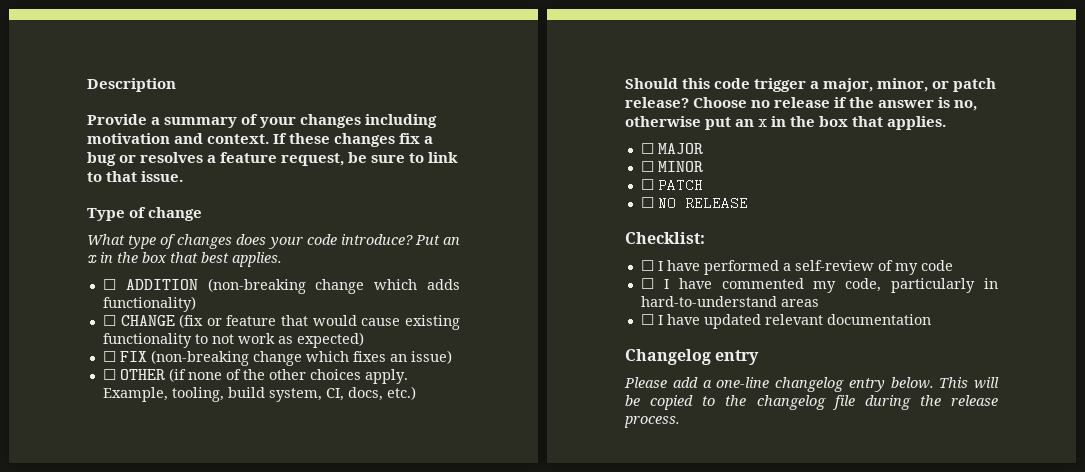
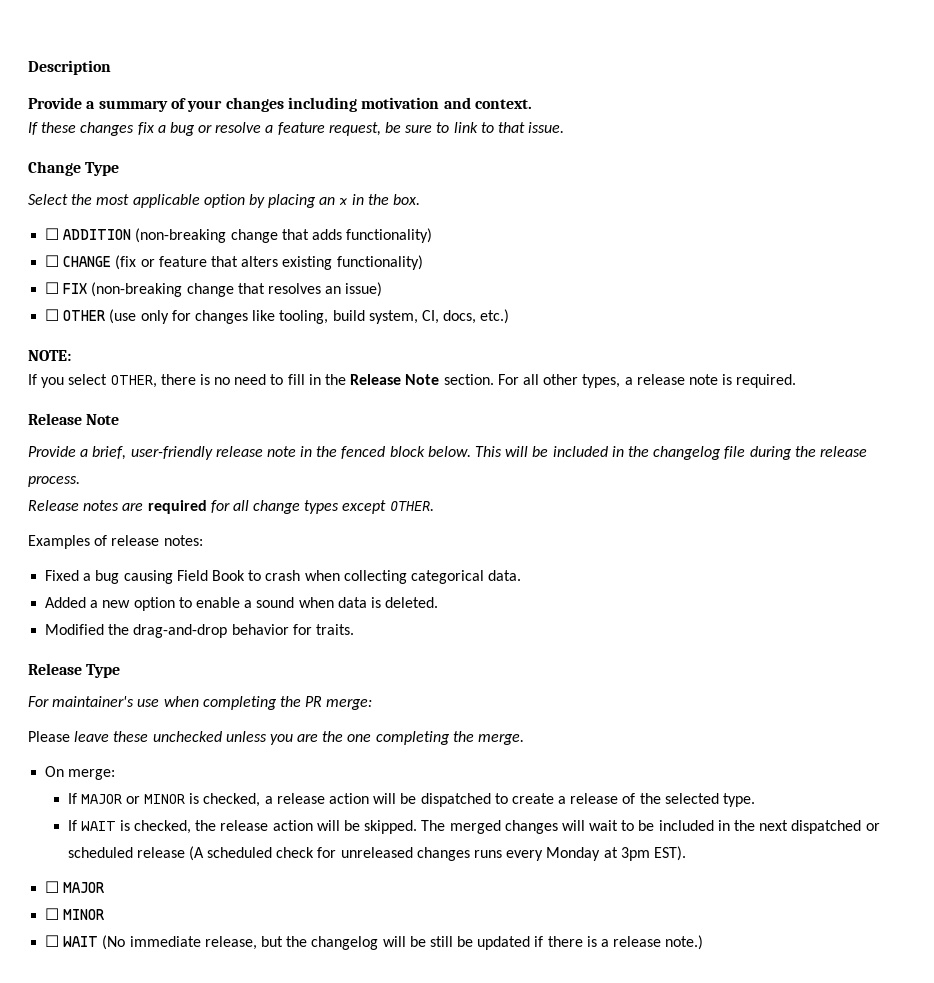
- Provide a summary of your changes including motivation and context. If these changes fix a bug or resolves a feature request, be sure to link to that issue.
+ Provide a summary of your changes including motivation and context.
+ If these changes fix a bug or resolve a feature request, be sure to link to that issue.
- Type of change
- What type of changes does your code introduce? Put an x in the box that best applies.
+ Change Type
+ Select the most applicable option by placing an x in the box.
- ☐ ADDITION (non-breaking change which adds functionality)
+ ☐ ADDITION (non-breaking change that adds functionality)
- ☐ CHANGE (fix or feature that would cause existing functionality to not work as expected)
+ ☐ CHANGE (fix or feature that alters existing functionality)
- ☐ FIX (non-breaking change which fixes an issue)
+ ☐ FIX (non-breaking change that resolves an issue)
- ☐ OTHER (if none of the other choices apply. Example, tooling, build system, CI, docs, etc.)
+ ☐ OTHER (use only for changes like tooling, build system, CI, docs, etc.)
- Should this code trigger a major, minor, or patch release? Choose no release if the answer is no, otherwise put an x in the box that applies.
+ NOTE:
+ If you select OTHER, there is no need to fill in the Release Note section. For all other types, a release note is required.
+ Release Note
+ Provide a brief, user-friendly release note in the fenced block below. This will be included in the changelog file during the release process.
+ Release notes are required for all change types except OTHER.
+ Examples of release notes:
+ Fixed a bug causing Field Book to crash when collecting categorical data.
+ Added a new option to enable a sound when data is deleted.
+ Modified the drag-and-drop behavior for traits.
+ Release Type
+ For maintainer's use when completing the PR merge:
+ Please leave these unchecked unless you are the one completing the merge.
+ On merge:
+ If MAJOR or MINOR is checked, a release action will be dispatched to create a release of the selected type.
+ If WAIT is checked, the release action will be skipped. The merged changes will wait to be included in the next dispatched or scheduled release (A scheduled check for unreleased changes runs every Monday at 3pm EST).
- ☐ PATCH
- ☐ NO RELEASE
- Checklist:
- ☐ I have performed a self-review of my code
- ☐ I have commented my code, particularly in hard-to-understand areas
- ☐ I have updated relevant documentation
- Changelog entry
- Please add a one-line changelog entry below. This will be copied to the changelog file during the release process.
+ ☐ WAIT (No immediate release, but the changelog will be still be updated if there is a release note.)

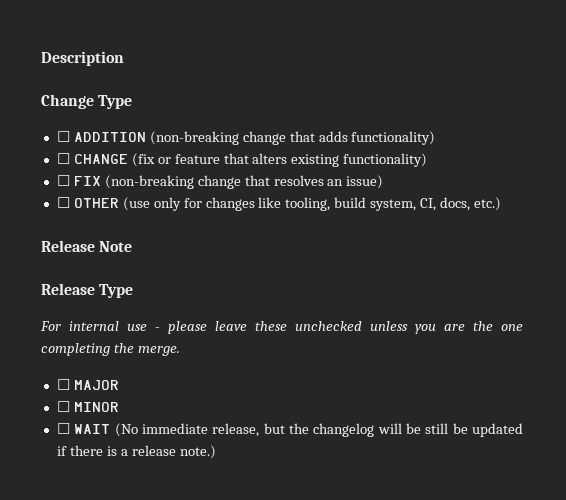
- Provide a summary of your changes including motivation and context.
- If these changes fix a bug or resolve a feature request, be sure to link to that issue.
  Change Type
- Select the most applicable option by placing an x in the box.
- NOTE:
- If you select OTHER, there is no need to fill in the Release Note section. For all other types, a release note is required.
  Release Note
- Provide a brief, user-friendly release note in the fenced block below. This will be included in the changelog file during the release process.
- Release notes are required for all change types except OTHER.
- Examples of release notes:
- Fixed a bug causing Field Book to crash when collecting categorical data.
- Added a new option to enable a sound when data is deleted.
- Modified the drag-and-drop behavior for traits.
  Release Type
- For maintainer's use when completing the PR merge:
- Please leave these unchecked unless you are the one completing the merge.
+ For internal use - please leave these unchecked unless you are the one completing the merge.
- On merge:
- If MAJOR or MINOR is checked, a release action will be dispatched to create a release of the selected type.
- If WAIT is checked, the release action will be skipped. The merged changes will wait to be included in the next dispatched or scheduled release (A scheduled check for unreleased changes runs every Monday at 3pm EST).

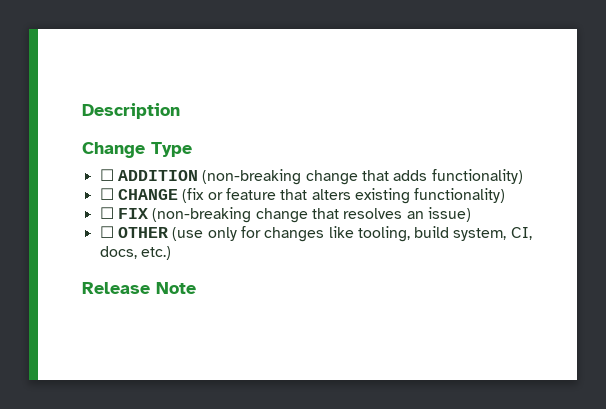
- Release Type
- For internal use - please leave these unchecked unless you are the one completing the merge.
- ☐ MAJOR
- ☐ MINOR
- ☐ WAIT (No immediate release, but the changelog will be still be updated if there is a release note.)

